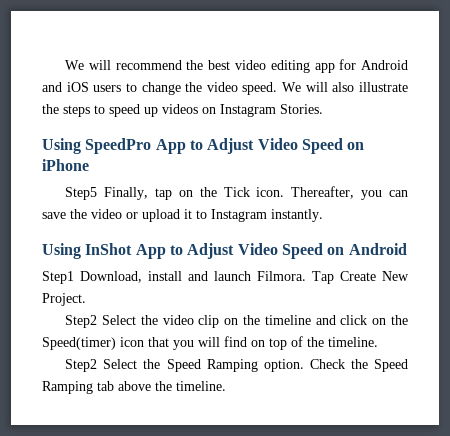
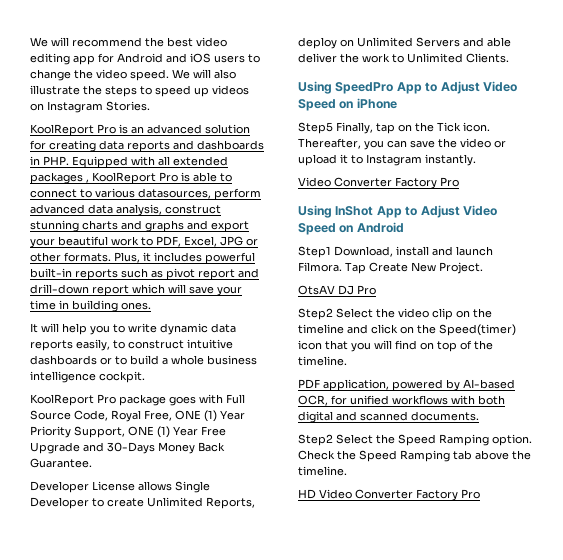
+ KoolReport Pro is an advanced solution for creating data reports and dashboards in PHP. Equipped with all extended packages , KoolReport Pro is able to connect to various datasources, perform advanced data analysis, construct stunning charts and graphs and export your beautiful work to PDF, Excel, JPG or other formats. Plus, it includes powerful built-in reports such as pivot report and drill-down report which will save your time in building ones.
+ It will help you to write dynamic data reports easily, to construct intuitive dashboards or to build a whole business intelligence cockpit.
+ KoolReport Pro package goes with Full Source Code, Royal Free, ONE (1) Year Priority Support, ONE (1) Year Free Upgrade and 30-Days Money Back Guarantee.
+ Developer License allows Single Developer to create Unlimited Reports, deploy on Unlimited Servers and able deliver the work to Unlimited Clients.
  Thereafter, you can save the video or upload it to Instagram instantly.
+ Video Converter Factory Pro
+ OtsAV DJ Pro
+ PDF application, powered by AI-based OCR, for unified workflows with both digital and scanned documents.
+ HD Video Converter Factory Pro

